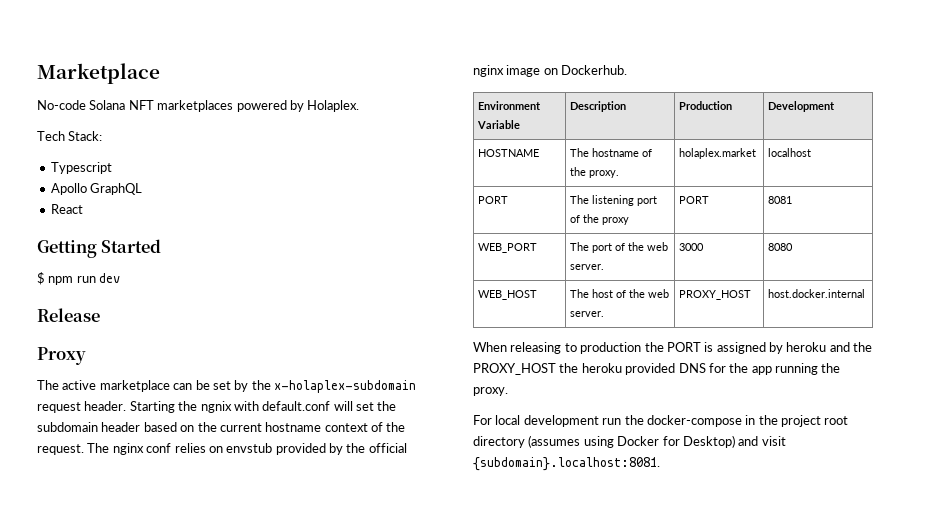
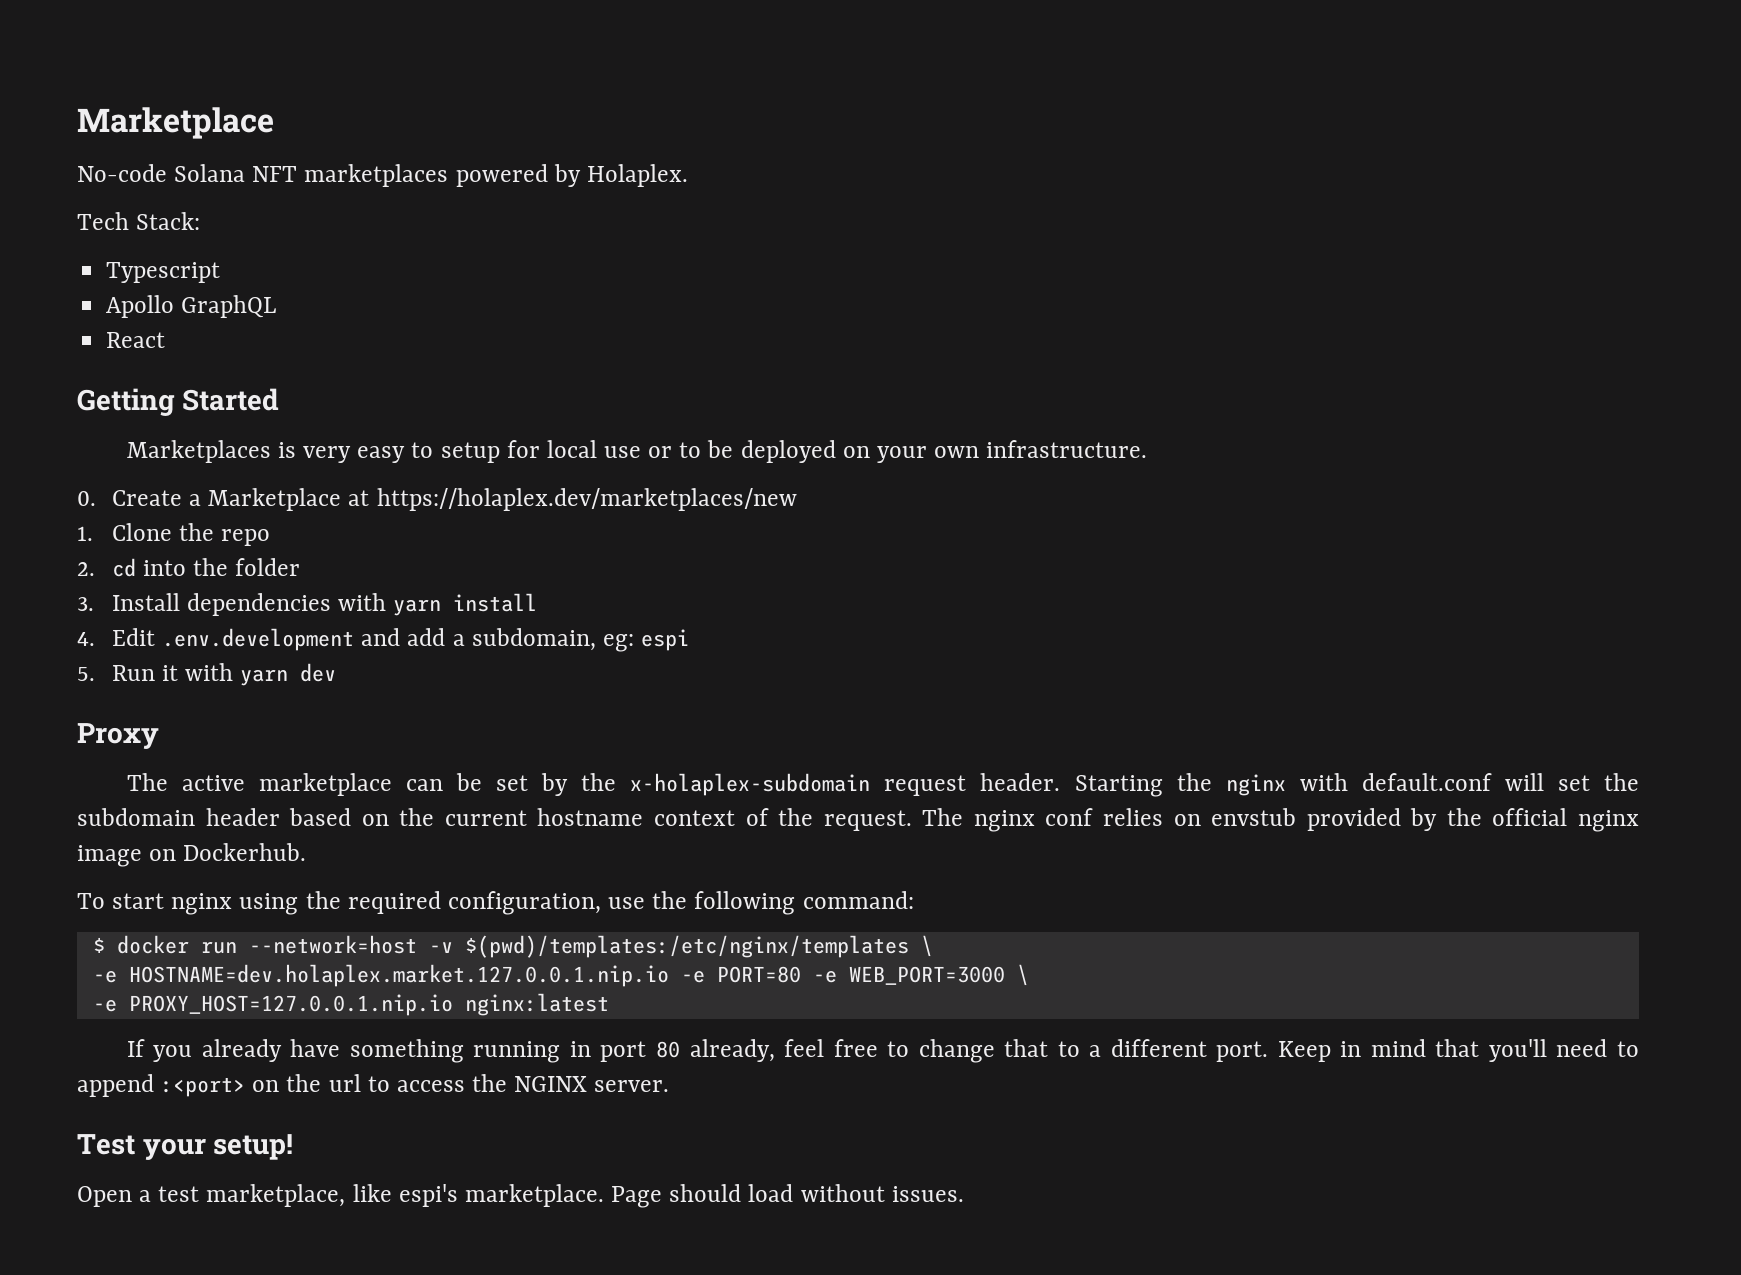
- $ npm run dev
+ Marketplaces is very easy to setup for local use or to be deployed on your own infrastructure.
+ 0. Create a Marketplace at https://holaplex.dev/marketplaces/new
+ 1. Clone the repo
+ 2. cd into the folder
+ 3. Install dependencies with yarn install
+ 4. Edit .env.development and add a subdomain, eg: espi
+ 5. Run it with yarn dev
- Release
- Starting the ngnix with default.conf will set the subdomain header based on the current hostname context of the request.
+ Starting the nginx with default.conf will set the subdomain header based on the current hostname context of the request.
- Environment Variable | Description | Production | Development
- HOSTNAME | The hostname of the proxy. | holaplex.market | localhost
- PORT | The listening port of the proxy | PORT | 8081
- WEB_PORT | The port of the web server. | 3000 | 8080
- WEB_HOST | The host of the web server. | PROXY_HOST | host.docker.internal
- When releasing to production the PORT is assigned by heroku and the PROXY_HOST the heroku provided DNS for the app running the proxy.
- For local development run the docker-compose in the project root directory (assumes using Docker for Desktop) and visit {subdomain}.localhost:8081.
+ To start nginx using the required configuration, use the following command:
+ $ docker run --network=host -v $(pwd)/templates:/etc/nginx/templates \
+ -e HOSTNAME=dev.holaplex.market.127.0.0.1.nip.io -e PORT=80 -e WEB_PORT=3000 \
+ -e PROXY_HOST=127.0.0.1.nip.io nginx:latest
+ If you already have something running in port 80 already, feel free to change that to a different port. Keep in mind that you'll need to append :<port> on the url to access the NGINX server.
+ Test your setup!
+ Open a test marketplace, like espi's marketplace. Page should load without issues.

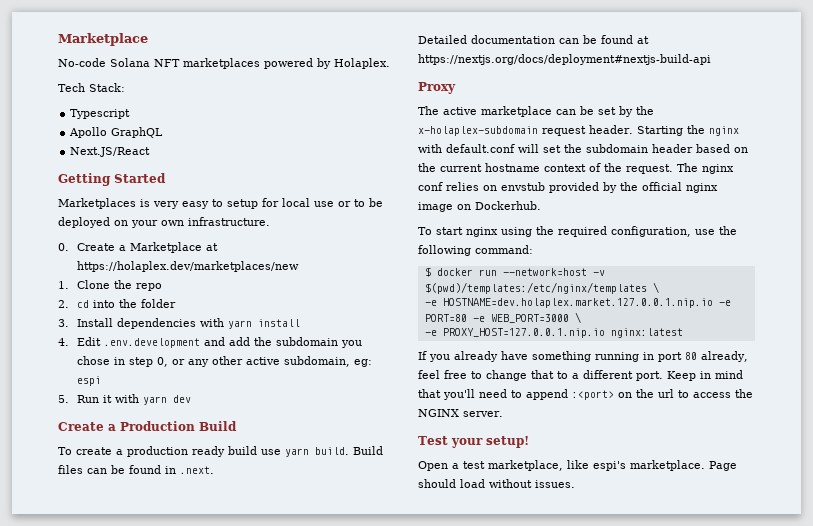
- React
+ Next.JS/React
- 4. Edit .env.development and add a subdomain, eg: espi
+ 4. Edit .env.development and add the subdomain you chose in step 0, or any other active subdomain, eg: espi
+ Create a Production Build
+ To create a production ready build use yarn build. Build files can be found in .next.
+ Detailed documentation can be found at https://nextjs.org/docs/deployment#nextjs-build-api

